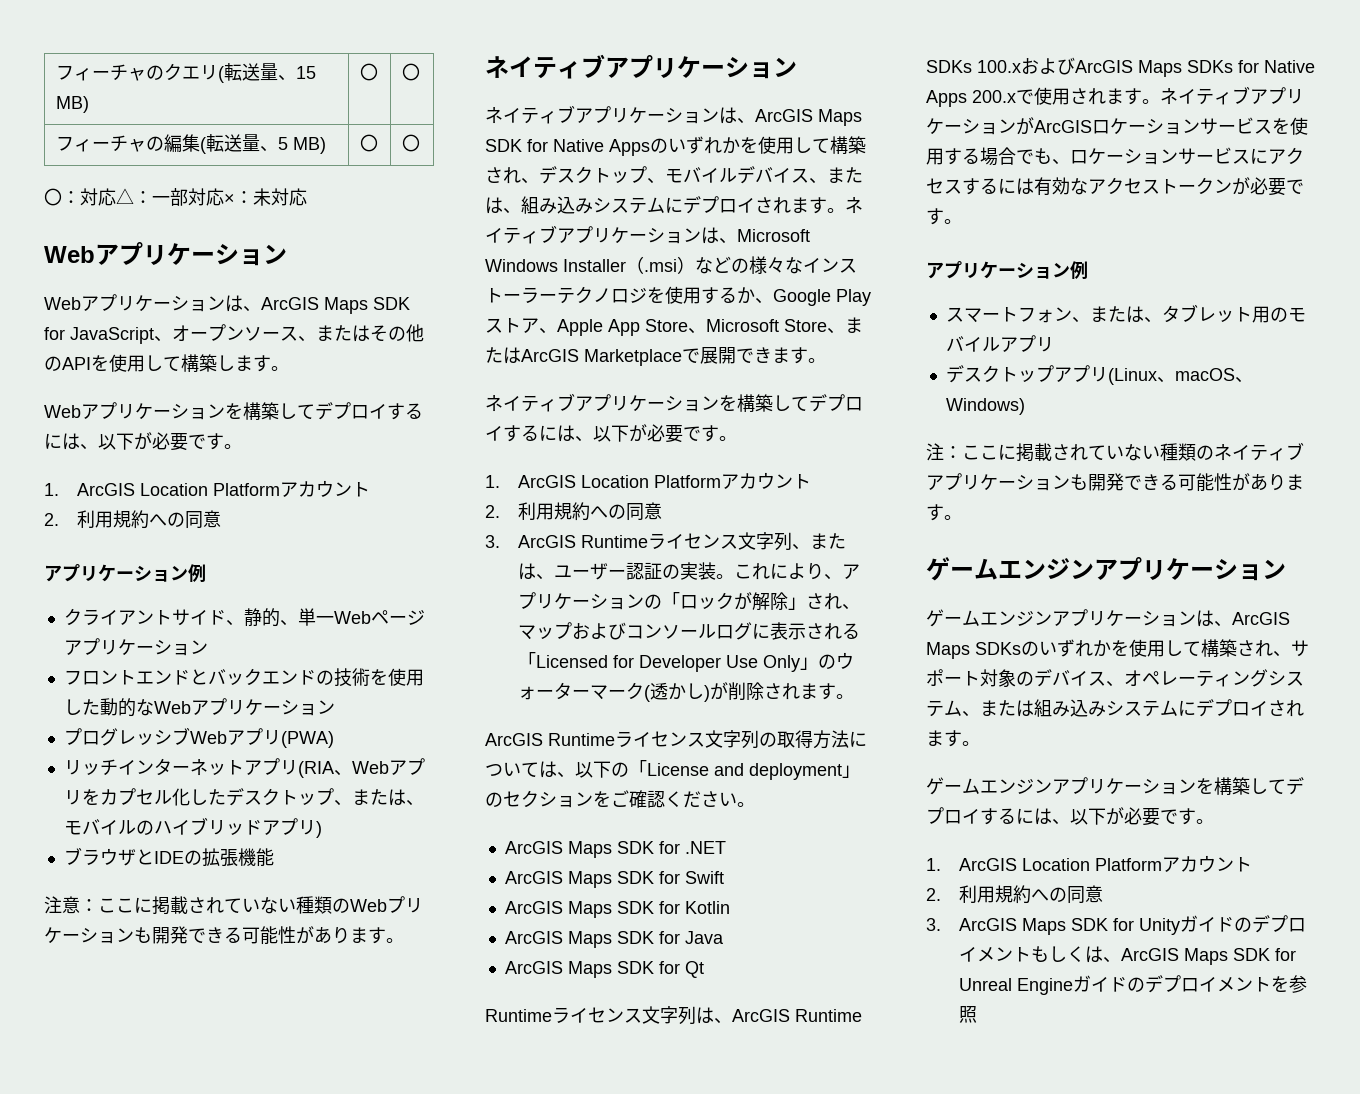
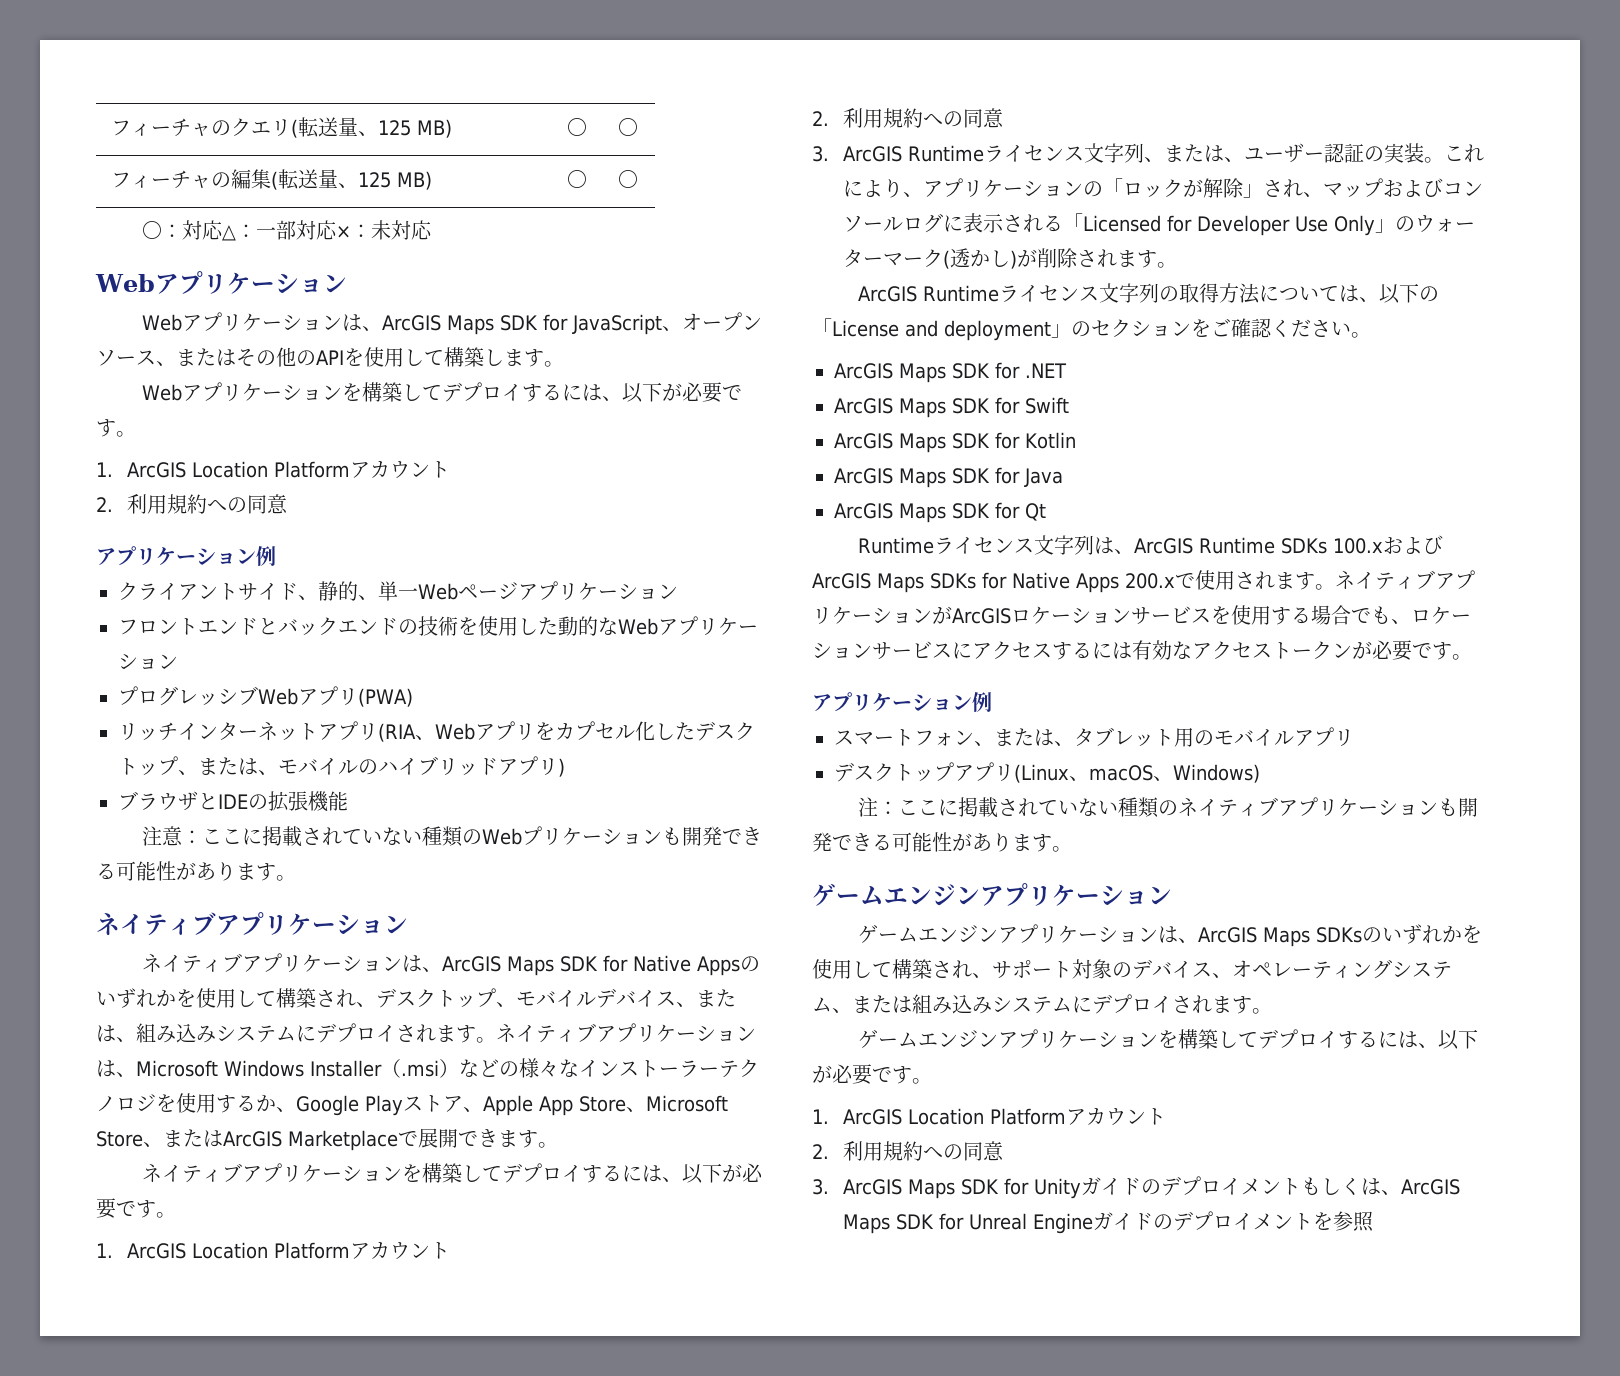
- フィーチャのクエリ(転送量、15 MB) | 〇 | 〇
+ フィーチャのクエリ(転送量、125 MB) | 〇 | 〇
- フィーチャの編集(転送量、5 MB) | 〇 | 〇
+ フィーチャの編集(転送量、125 MB) | 〇 | 〇

